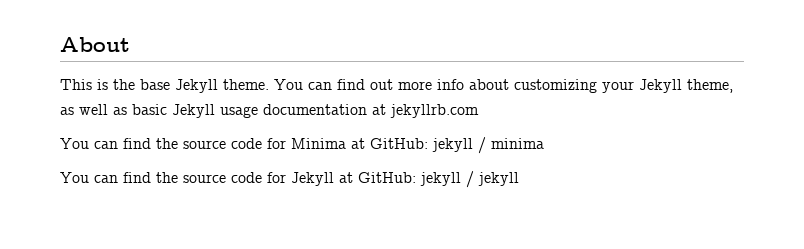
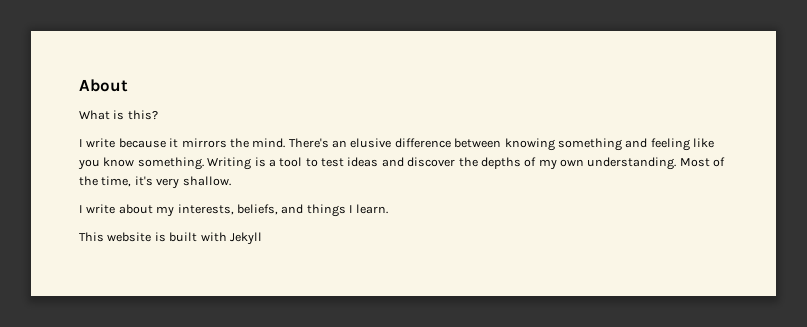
- This is the base Jekyll theme. You can find out more info about customizing your Jekyll theme, as well as basic Jekyll usage documentation at jekyllrb.com
- You can find the source code for Minima at GitHub: jekyll / minima
- You can find the source code for Jekyll at GitHub: jekyll / jekyll
+ What is this?
+ I write because it mirrors the mind. There's an elusive difference between knowing something and feeling like you know something. Writing is a tool to test ideas and discover the depths of my own understanding. Most of the time, it's very shallow.
+ I write about my interests, beliefs, and things I learn.
+ This website is built with Jekyll

